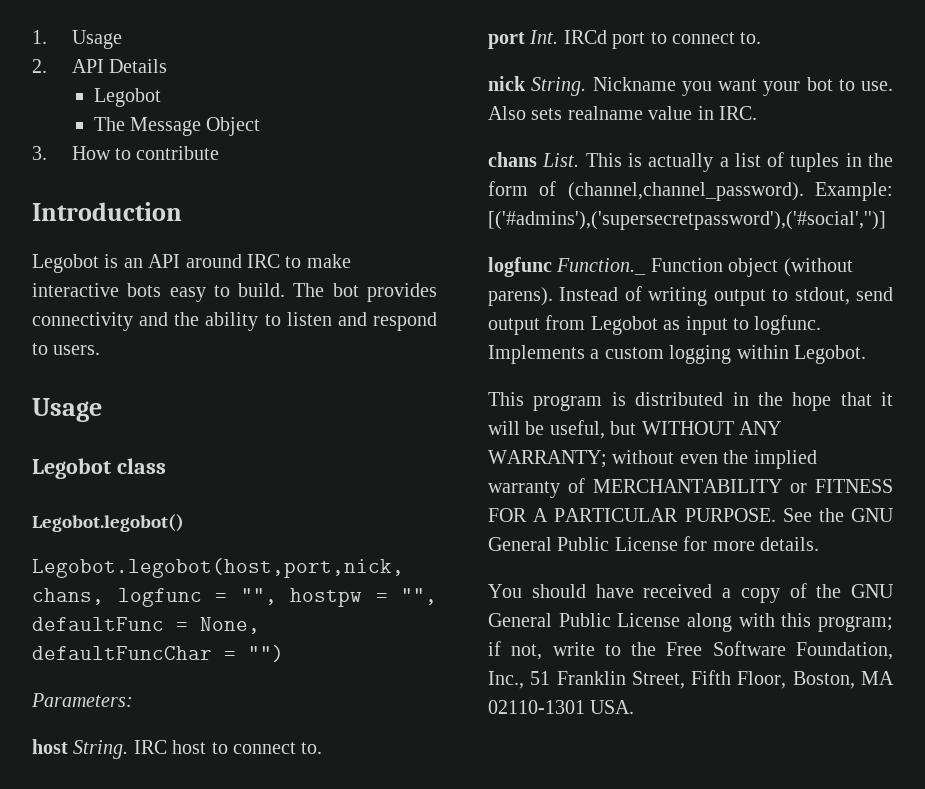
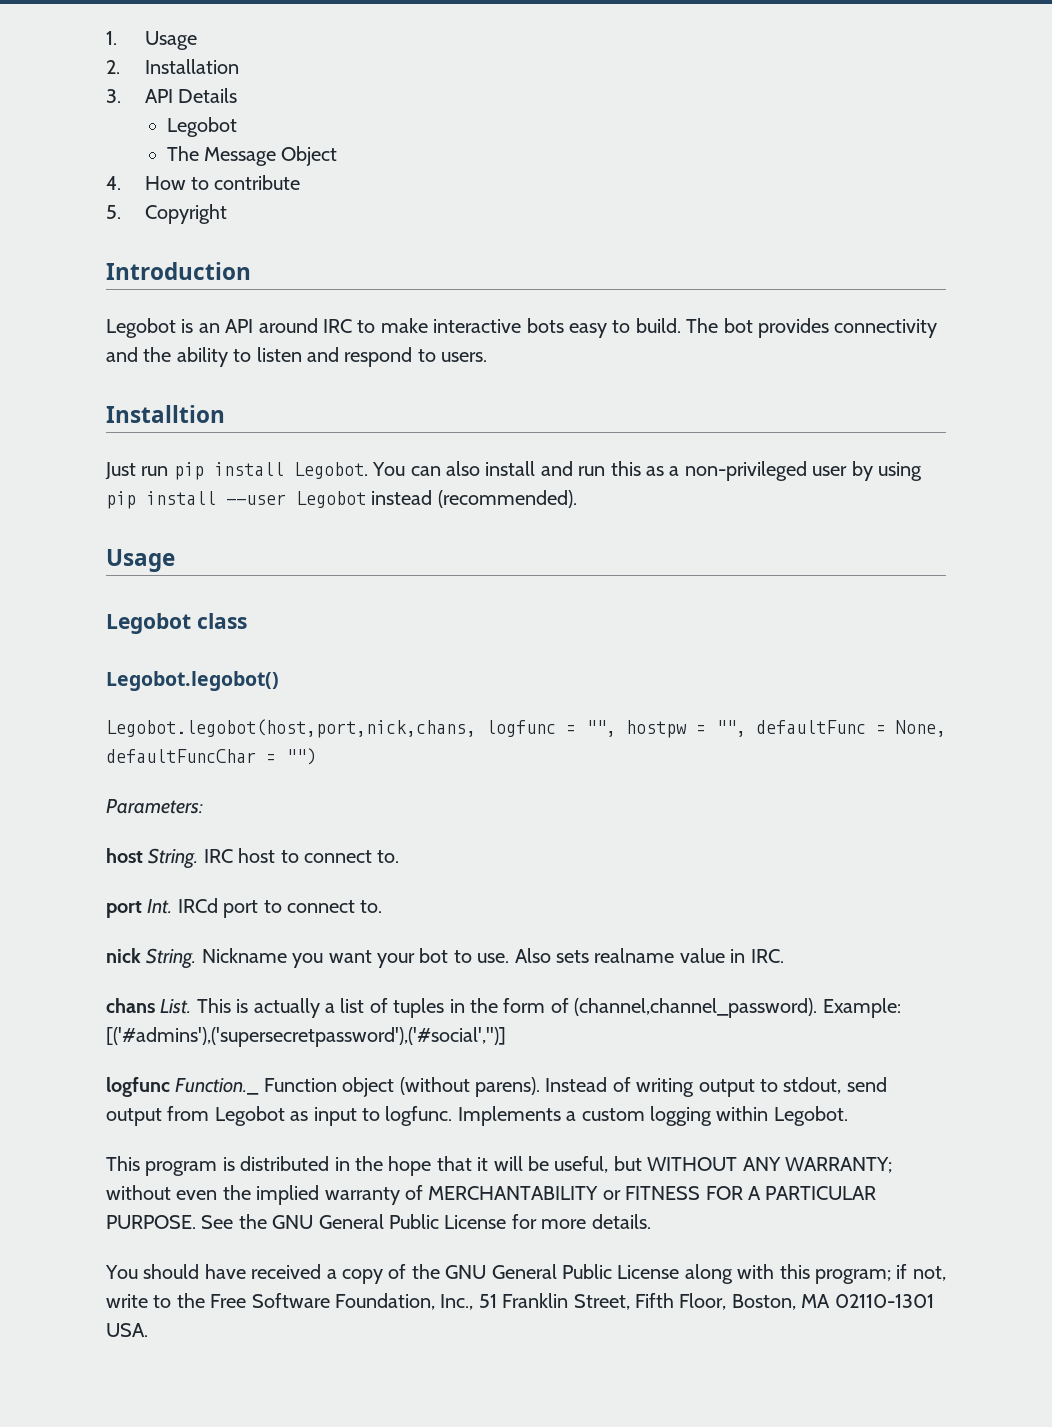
- 2. API Details
+ 2. Installation
+ 3. API Details
- 3. How to contribute
+ 4. How to contribute
+ 5. Copyright
+ Installtion
+ Just run pip install Legobot. You can also install and run this as a non-privileged user by using pip install --user Legobot instead (recommended).

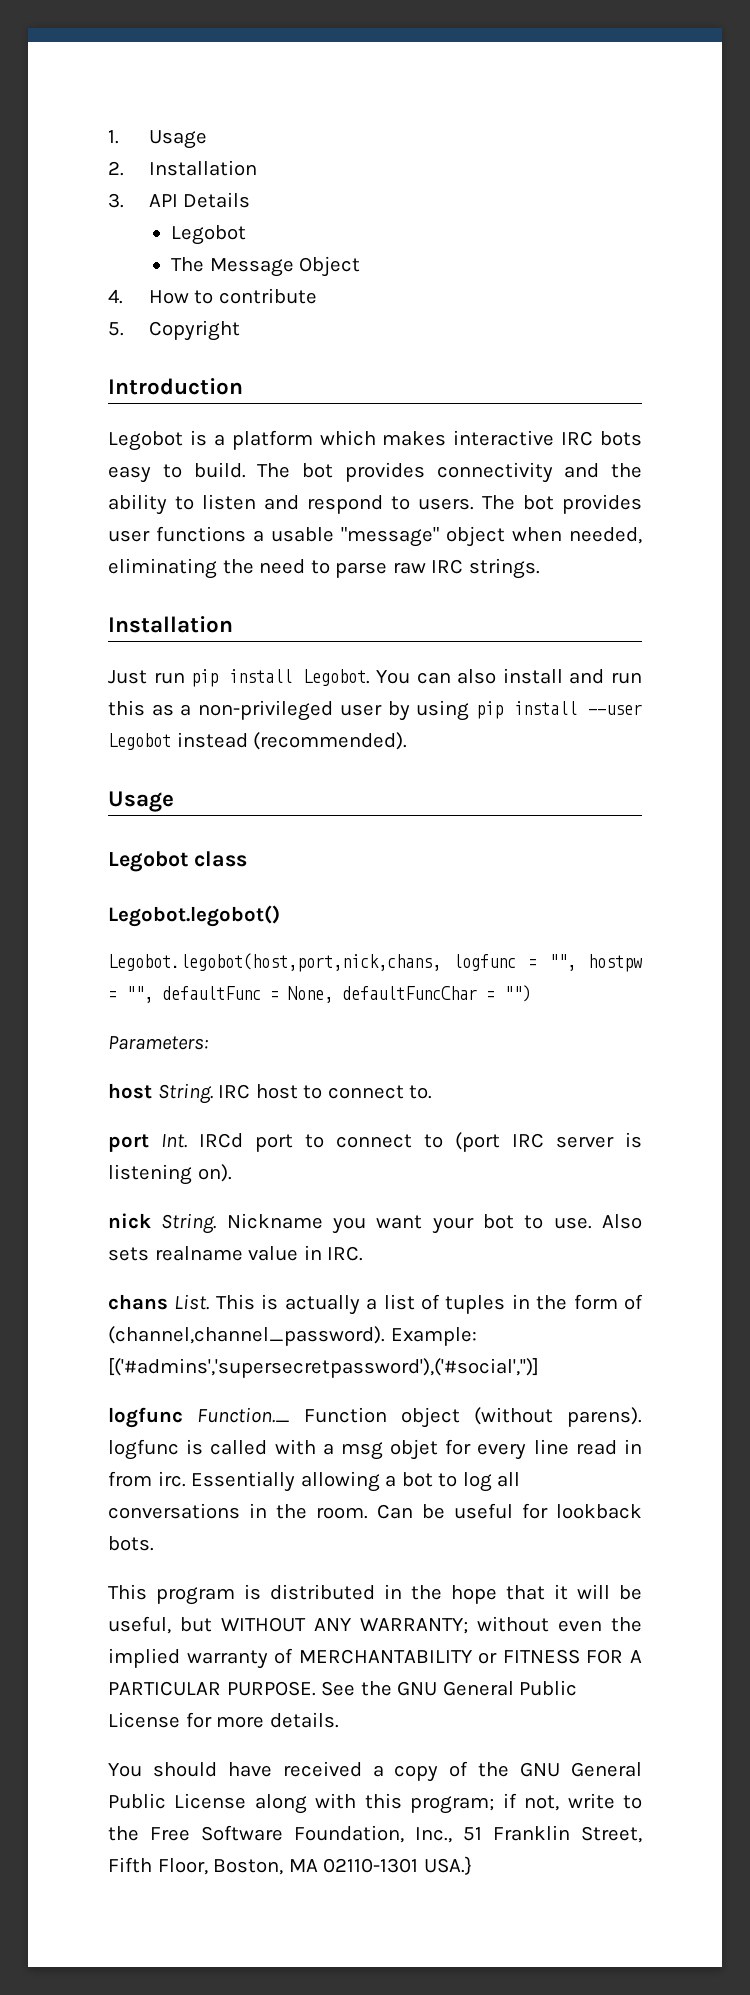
- Legobot is an API around IRC to make interactive bots easy to build.
+ Legobot is a platform which makes interactive IRC bots easy to build.
- The bot provides connectivity and the ability to listen and respond to users.
- Installtion
+ The bot provides connectivity and the ability to listen and respond to users. The bot provides user functions a usable "message" object when needed, eliminating the need to parse raw IRC strings.
+ Installation
- port Int. IRCd port to connect to.
+ port Int. IRCd port to connect to (port IRC server is listening on).
- Example: [('#admins'),('supersecretpassword'),('#social','')]
+ Example: [('#admins','supersecretpassword'),('#social','')]
- logfunc Function._ Function object (without parens). Instead of writing output to stdout, send output from Legobot as input to logfunc. Implements a custom logging within Legobot.
+ logfunc Function._ Function object (without parens). logfunc is called with a msg objet for every line read in from irc. Essentially allowing a bot to log all conversations in the room. Can be useful for lookback bots.
- You should have received a copy of the GNU General Public License along with this program; if not, write to the Free Software Foundation, Inc., 51 Franklin Street, Fifth Floor, Boston, MA 02110-1301 USA.
+ You should have received a copy of the GNU General Public License along with this program; if not, write to the Free Software Foundation, Inc., 51 Franklin Street, Fifth Floor, Boston, MA 02110-1301 USA.}

